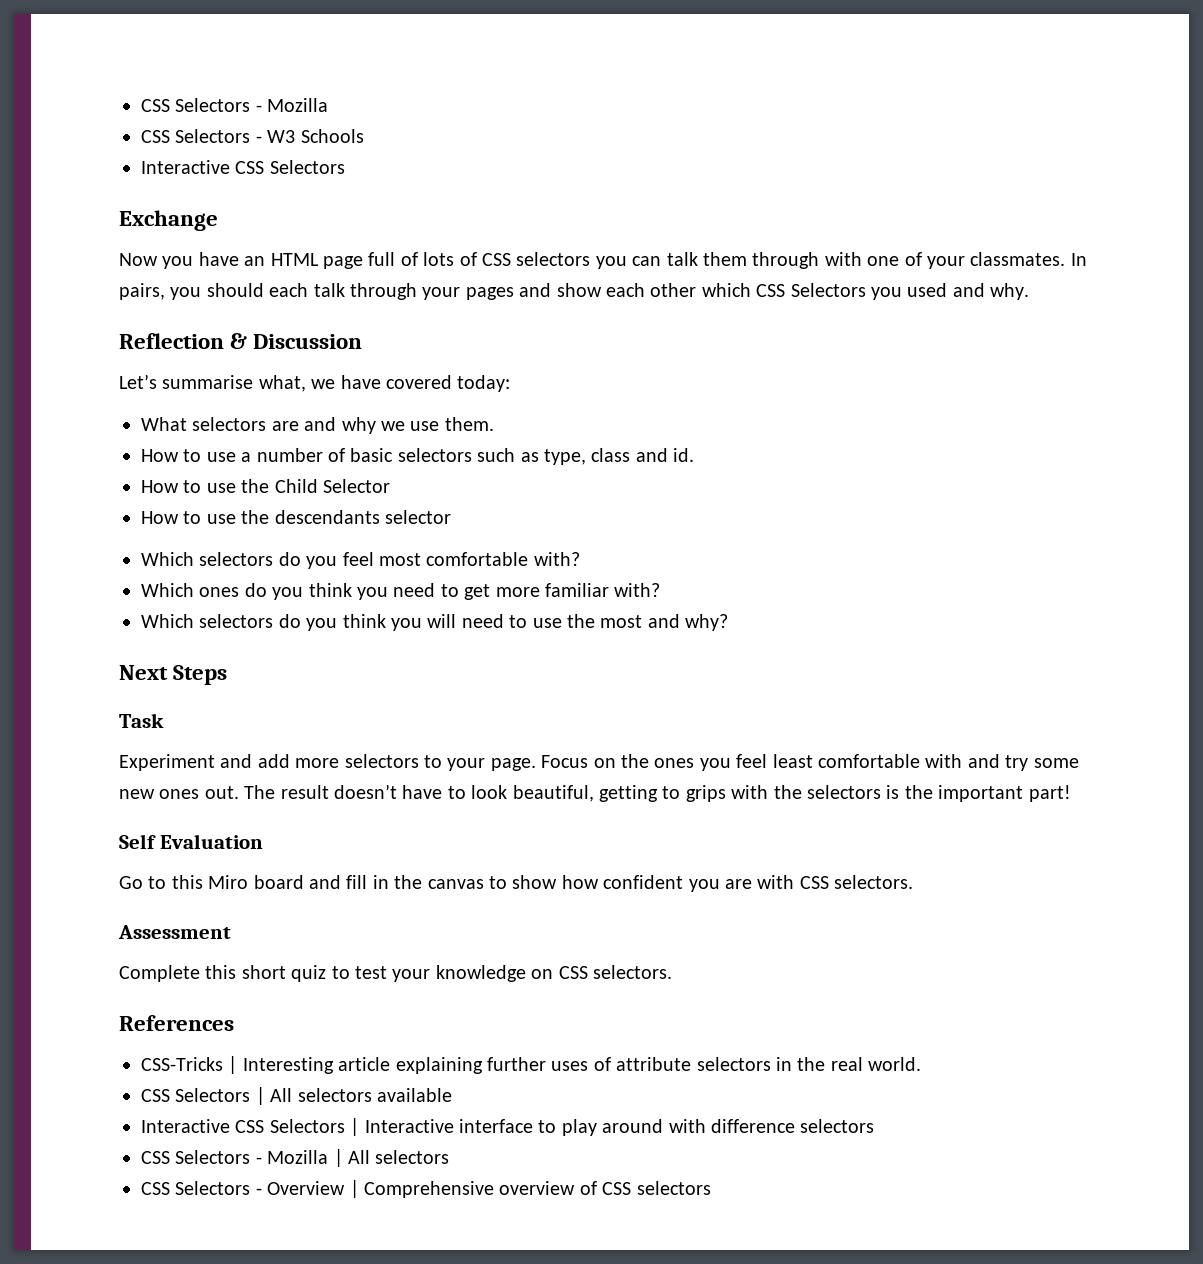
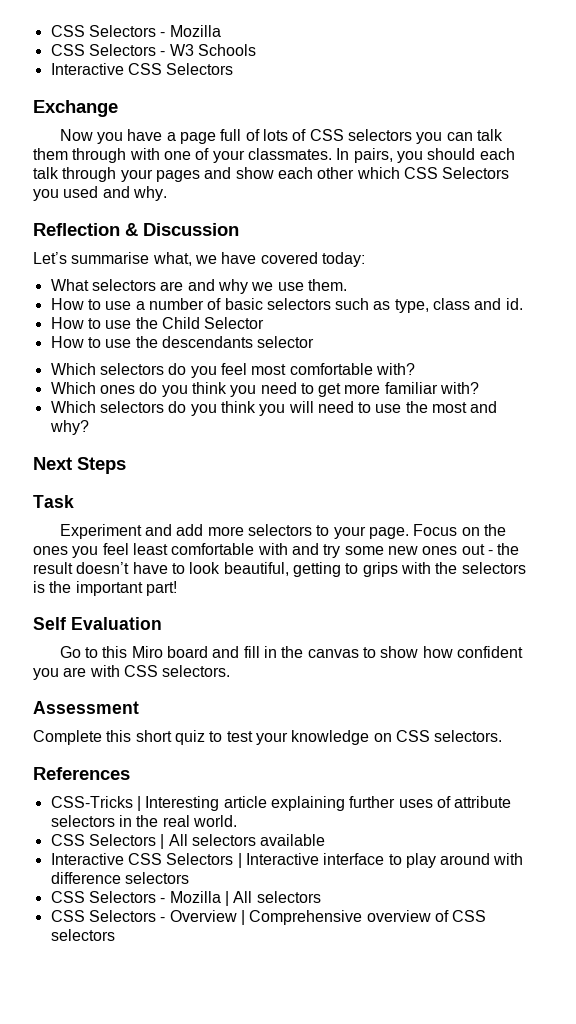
- Now you have an HTML page full of lots of CSS selectors you can talk them through with one of your classmates.
+ Now you have a page full of lots of CSS selectors you can talk them through with one of your classmates.
- Focus on the ones you feel least comfortable with and try some new ones out. The result doesn’t have to look beautiful, getting to grips with the selectors is the important part!
+ Focus on the ones you feel least comfortable with and try some new ones out - the result doesn’t have to look beautiful, getting to grips with the selectors is the important part!

